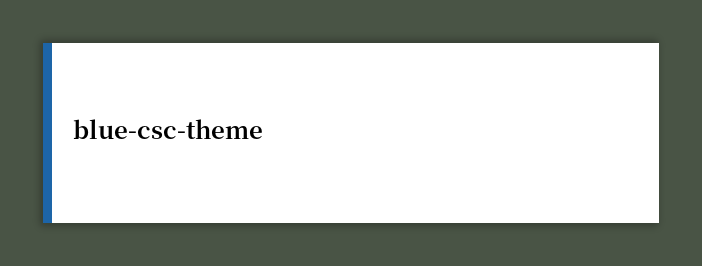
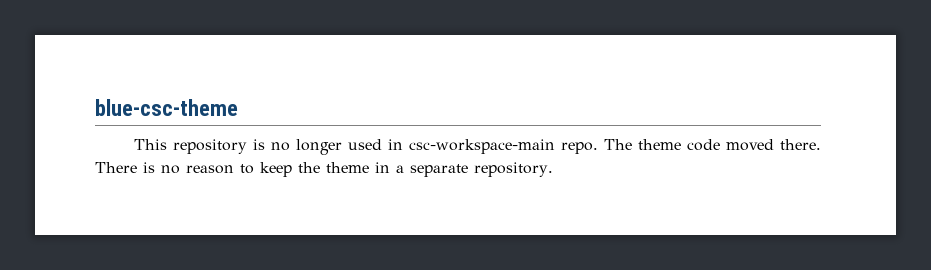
+ This repository is no longer used in csc-workspace-main repo. The theme code moved there. There is no reason to keep the theme in a separate repository.

